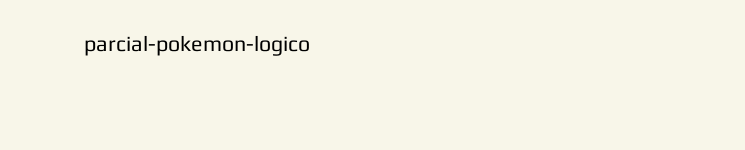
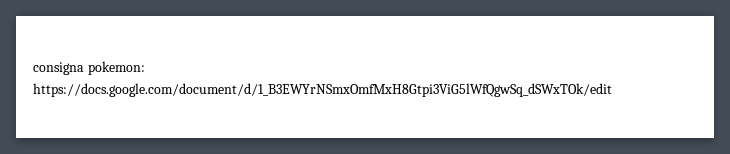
- parcial-pokemon-logico
+ consigna pokemon: https://docs.google.com/document/d/1_B3EWYrNSmxOmfMxH8Gtpi3ViG5lWfQgwSq_dSWxTOk/edit

